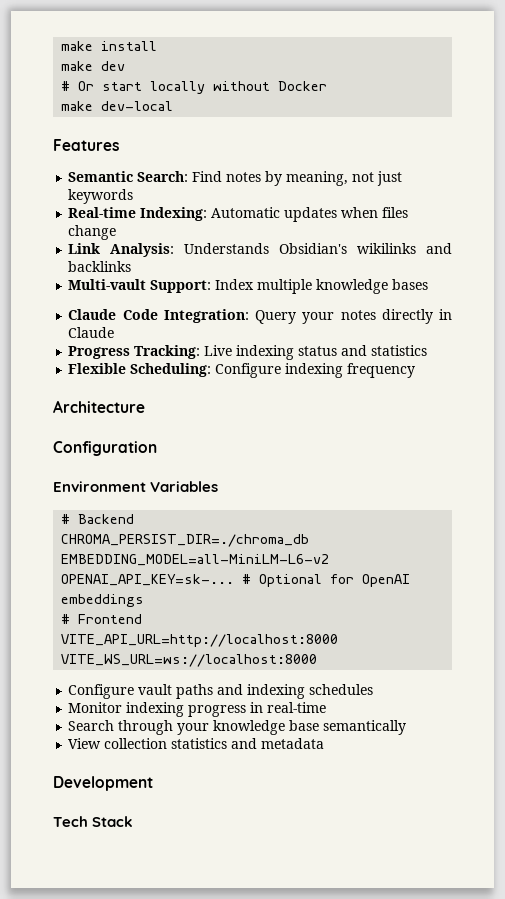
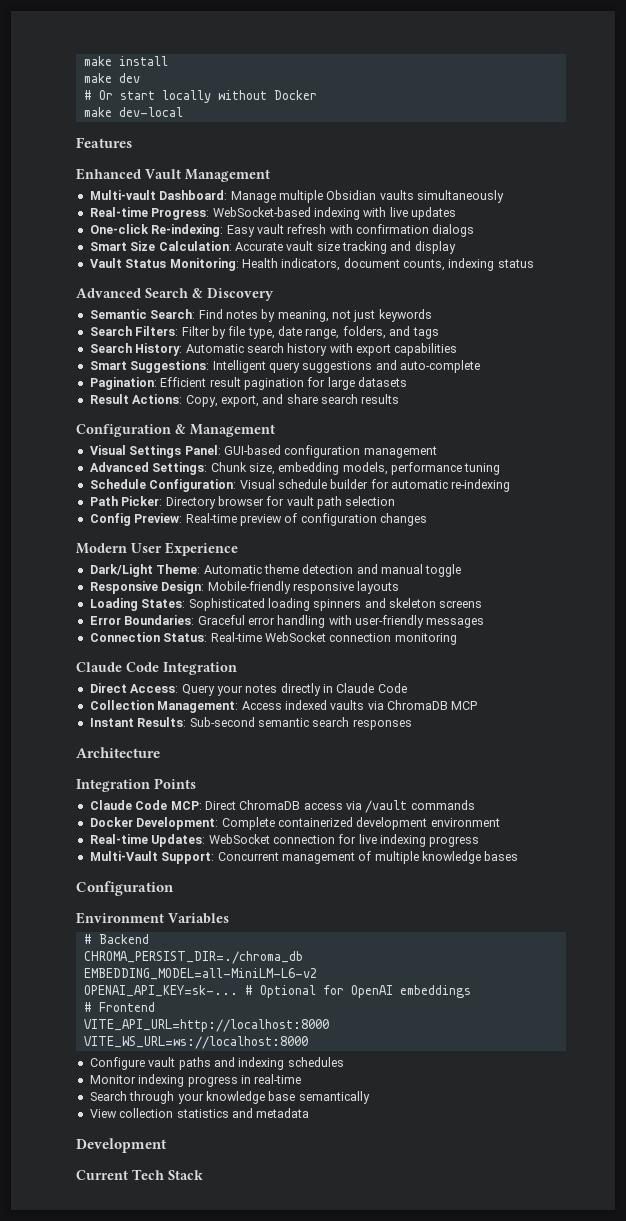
+ Enhanced Vault Management
+ Multi-vault Dashboard: Manage multiple Obsidian vaults simultaneously
+ Real-time Progress: WebSocket-based indexing with live updates
+ One-click Re-indexing: Easy vault refresh with confirmation dialogs
+ Smart Size Calculation: Accurate vault size tracking and display
+ Vault Status Monitoring: Health indicators, document counts, indexing status
+ Advanced Search & Discovery
- Real-time Indexing: Automatic updates when files change
- Link Analysis: Understands Obsidian's wikilinks and backlinks
- Multi-vault Support: Index multiple knowledge bases
- Claude Code Integration: Query your notes directly in Claude
- Progress Tracking: Live indexing status and statistics
- Flexible Scheduling: Configure indexing frequency
+ Search Filters: Filter by file type, date range, folders, and tags
+ Search History: Automatic search history with export capabilities
+ Smart Suggestions: Intelligent query suggestions and auto-complete
+ Pagination: Efficient result pagination for large datasets
+ Result Actions: Copy, export, and share search results
+ Configuration & Management
+ Visual Settings Panel: GUI-based configuration management
+ Advanced Settings: Chunk size, embedding models, performance tuning
+ Schedule Configuration: Visual schedule builder for automatic re-indexing
+ Path Picker: Directory browser for vault path selection
+ Config Preview: Real-time preview of configuration changes
+ Modern User Experience
+ Dark/Light Theme: Automatic theme detection and manual toggle
+ Responsive Design: Mobile-friendly responsive layouts
+ Loading States: Sophisticated loading spinners and skeleton screens
+ Error Boundaries: Graceful error handling with user-friendly messages
+ Connection Status: Real-time WebSocket connection monitoring
+ Claude Code Integration
+ Direct Access: Query your notes directly in Claude Code
+ Collection Management: Access indexed vaults via ChromaDB MCP
+ Instant Results: Sub-second semantic search responses
  Architecture
+ Integration Points
+ Claude Code MCP: Direct ChromaDB access via /vault commands
+ Docker Development: Complete containerized development environment
+ Real-time Updates: WebSocket connection for live indexing progress
+ Multi-Vault Support: Concurrent management of multiple knowledge bases
- Tech Stack
+ Current Tech Stack

